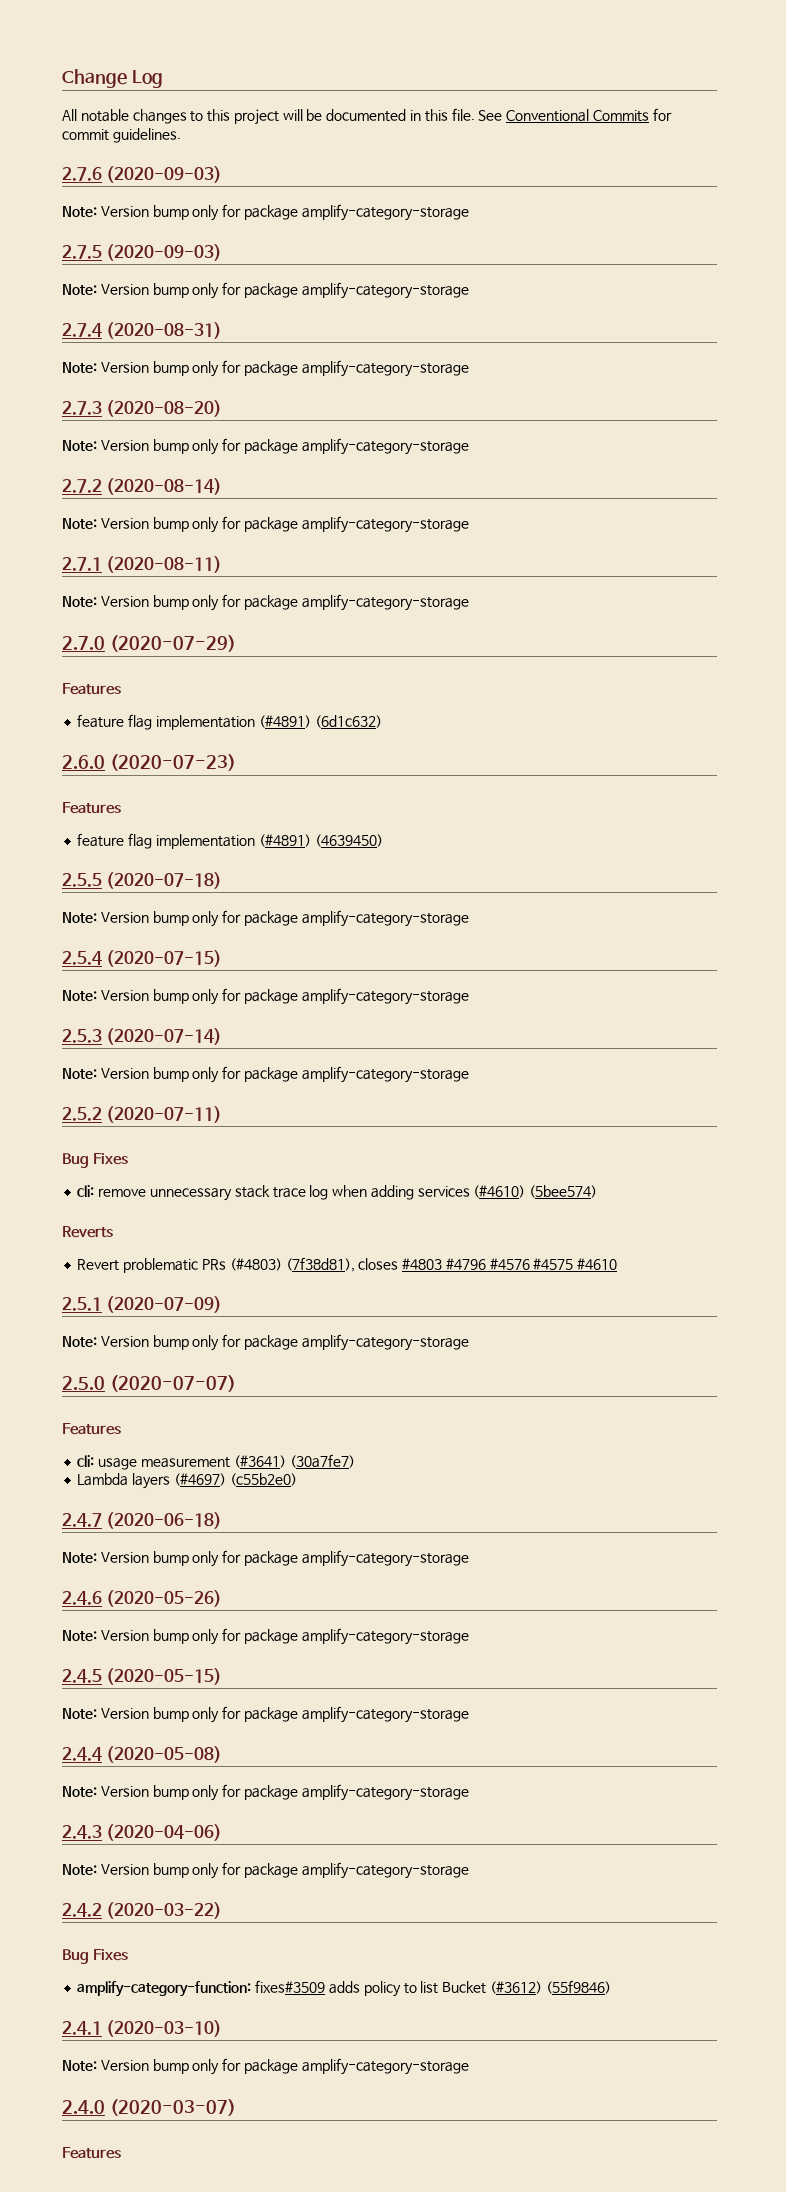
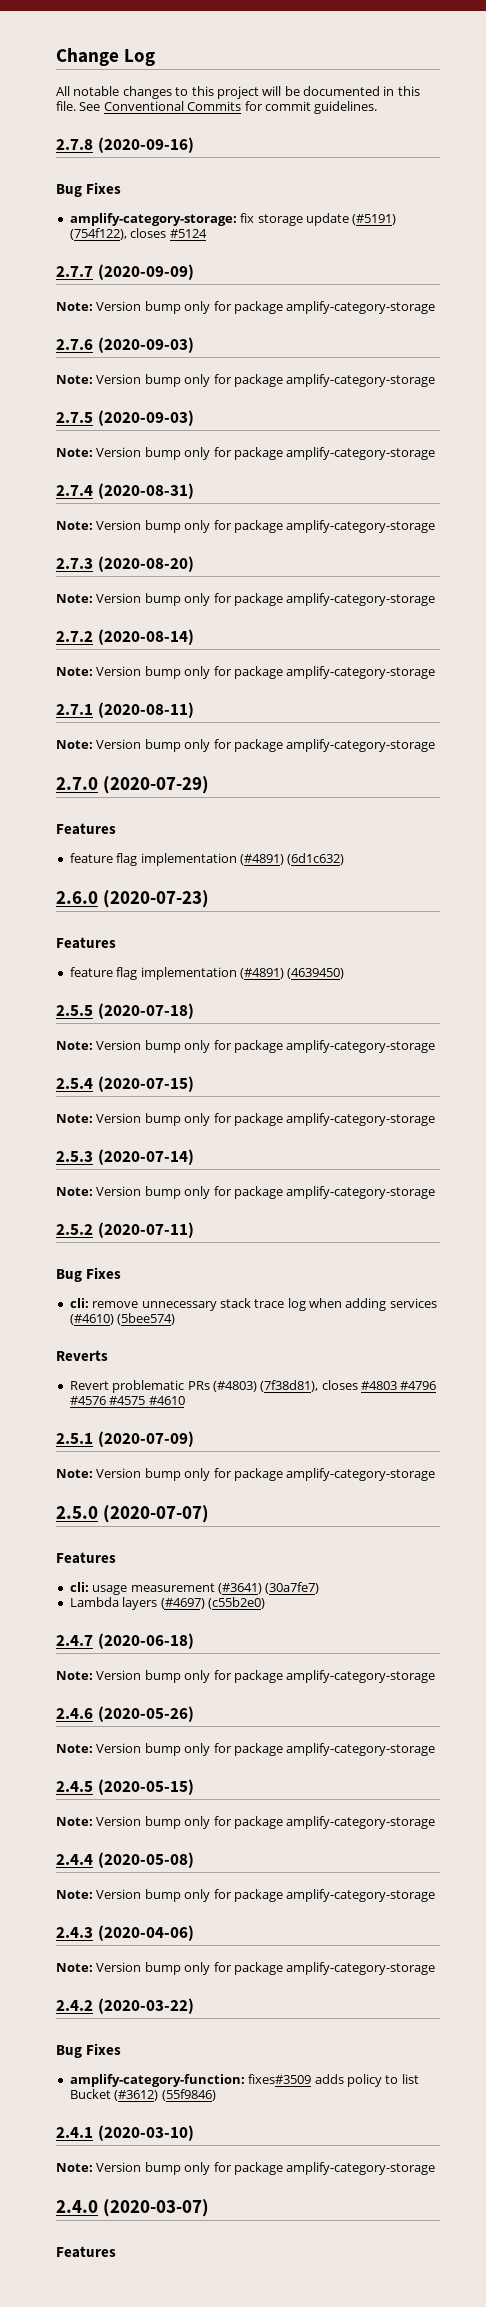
+ 2.7.8 (2020-09-16)
+ Bug Fixes
+ amplify-category-storage: fix storage update (#5191) (754f122), closes #5124
+ 2.7.7 (2020-09-09)
+ Note: Version bump only for package amplify-category-storage

